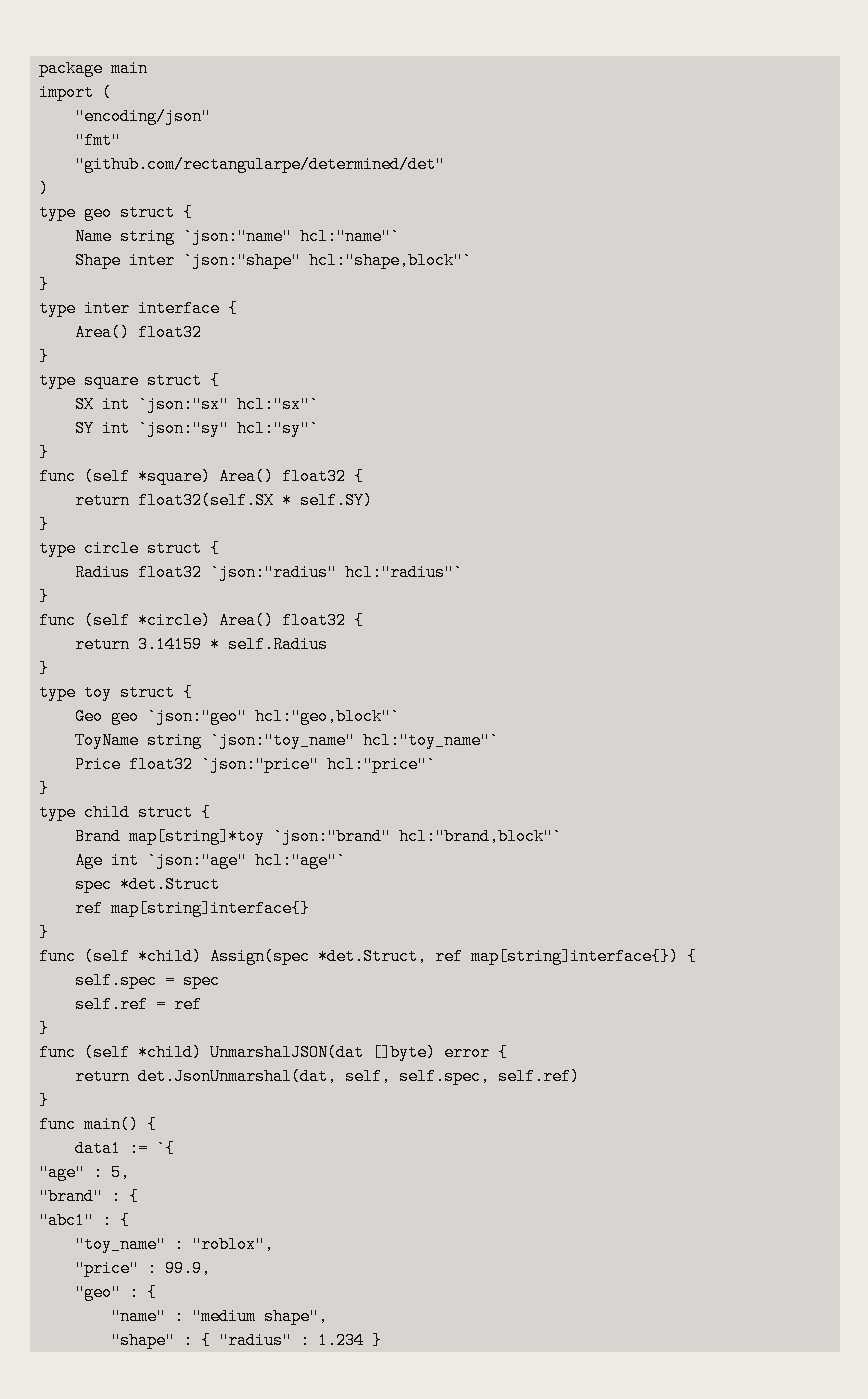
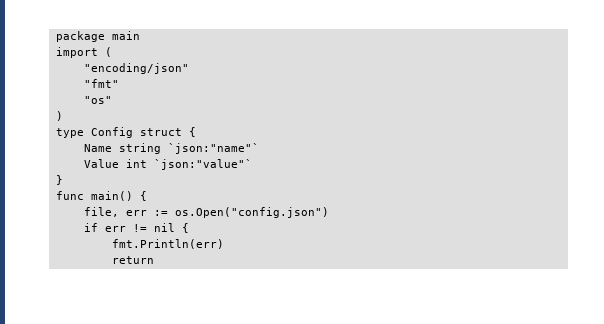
- "github.com/rectangularpe/determined/det"
+ "os"
- type geo struct {
+ type Config struct {
- Name string `json:"name" hcl:"name"`
- Shape inter `json:"shape" hcl:"shape,block"`
- }
- type inter interface {
- Area() float32
- }
- type square struct {
- SX int `json:"sx" hcl:"sx"`
- SY int `json:"sy" hcl:"sy"`
- }
- func (self *square) Area() float32 {
- return float32(self.SX * self.SY)
- }
- type circle struct {
- Radius float32 `json:"radius" hcl:"radius"`
- }
- func (self *circle) Area() float32 {
- return 3.14159 * self.Radius
- }
- type toy struct {
- Geo geo `json:"geo" hcl:"geo,block"`
- ToyName string `json:"toy_name" hcl:"toy_name"`
- Price float32 `json:"price" hcl:"price"`
- }
- type child struct {
- Brand map[string]*toy `json:"brand" hcl:"brand,block"`
- Age int `json:"age" hcl:"age"`
- spec *det.Struct
- ref map[string]interface{}
- }
- func (self *child) Assign(spec *det.Struct, ref map[string]interface{}) {
- self.spec = spec
- self.ref = ref
- }
- func (self *child) UnmarshalJSON(dat []byte) error {
- return det.JsonUnmarshal(dat, self, self.spec, self.ref)
+ Name string `json:"name"`
+ Value int `json:"value"`
  }
  func main() {
- data1 := `{
- "age" : 5,
- "brand" : {
- "abc1" : {
- "toy_name" : "roblox",
- "price" : 99.9,
- "geo" : {
- "name" : "medium shape",
- "shape" : { "radius" : 1.234 }
+ file, err := os.Open("config.json")
+ if err != nil {
+ fmt.Println(err)
+ return

